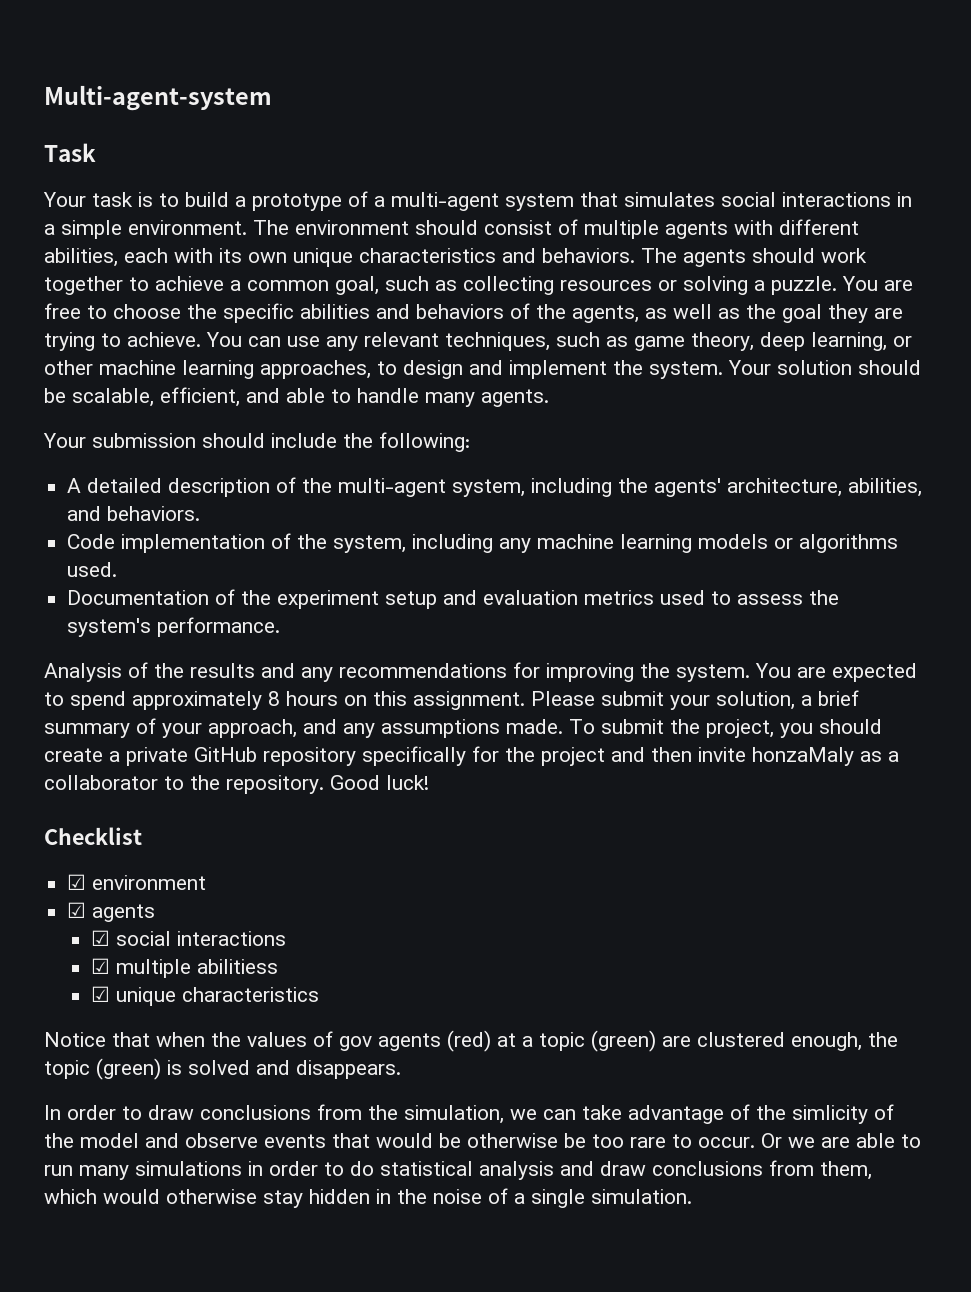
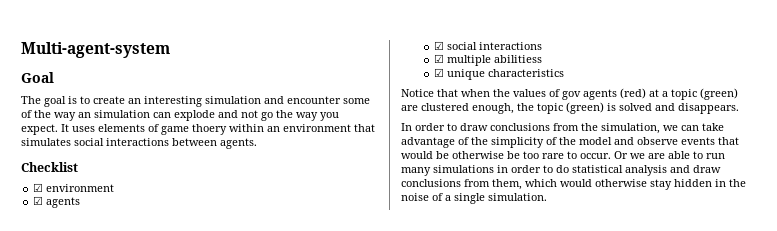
- Task
- Your task is to build a prototype of a multi-agent system that simulates social interactions in a simple environment. The environment should consist of multiple agents with different abilities, each with its own unique characteristics and behaviors. The agents should work together to achieve a common goal, such as collecting resources or solving a puzzle. You are free to choose the specific abilities and behaviors of the agents, as well as the goal they are trying to achieve. You can use any relevant techniques, such as game theory, deep learning, or other machine learning approaches, to design and implement the system. Your solution should be scalable, efficient, and able to handle many agents.
- Your submission should include the following:
- A detailed description of the multi-agent system, including the agents' architecture, abilities, and behaviors.
- Code implementation of the system, including any machine learning models or algorithms used.
- Documentation of the experiment setup and evaluation metrics used to assess the system's performance.
- Analysis of the results and any recommendations for improving the system. You are expected to spend approximately 8 hours on this assignment. Please submit your solution, a brief summary of your approach, and any assumptions made. To submit the project, you should create a private GitHub repository specifically for the project and then invite honzaMaly as a collaborator to the repository. Good luck!
+ Goal
+ The goal is to create an interesting simulation and encounter some of the way an simulation can explode and not go the way you expect. It uses elements of game thoery within an environment that simulates social interactions between agents.
- In order to draw conclusions from the simulation, we can take advantage of the simlicity of the model and observe events that would be otherwise be too rare to occur.
+ In order to draw conclusions from the simulation, we can take advantage of the simplicity of the model and observe events that would be otherwise be too rare to occur.

